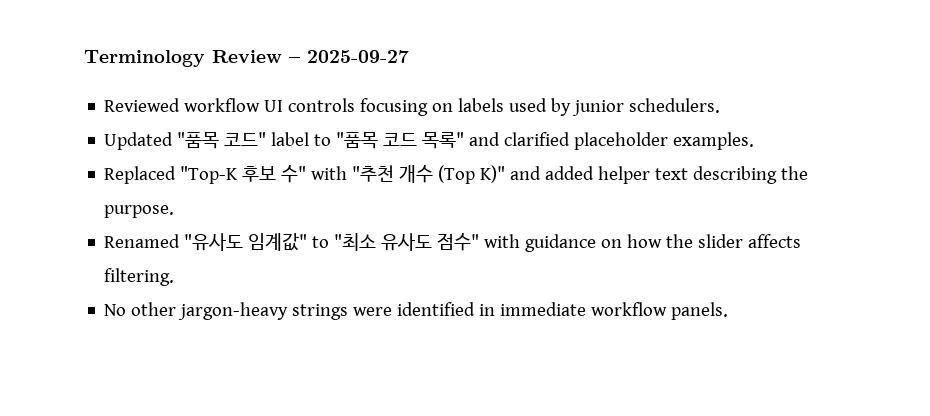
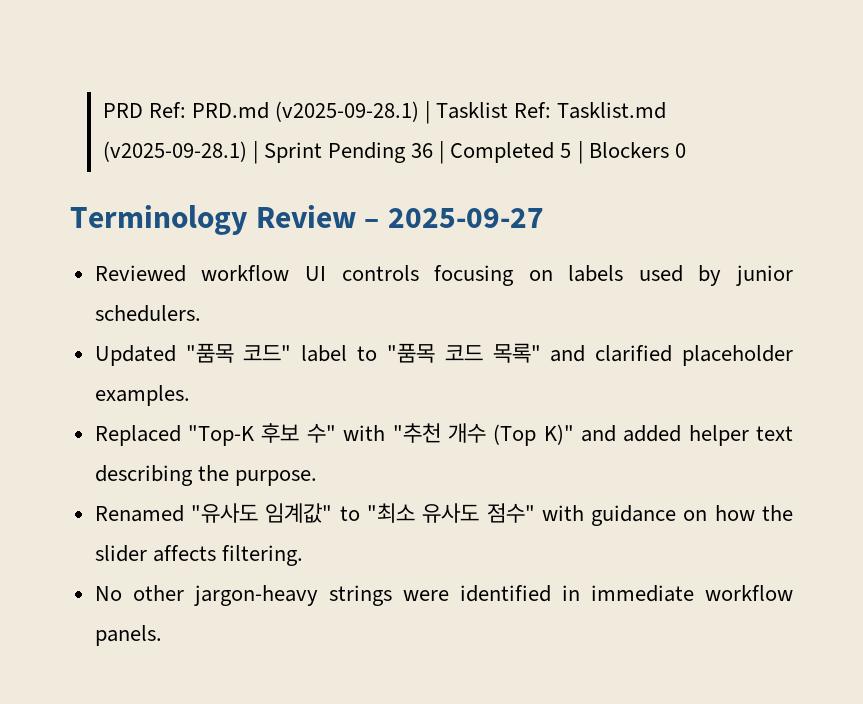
+ PRD Ref: PRD.md (v2025-09-28.1) | Tasklist Ref: Tasklist.md (v2025-09-28.1) | Sprint Pending 36 | Completed 5 | Blockers 0

